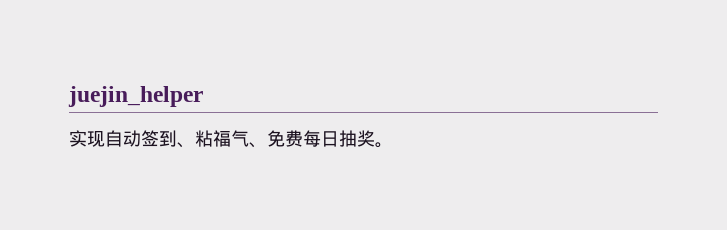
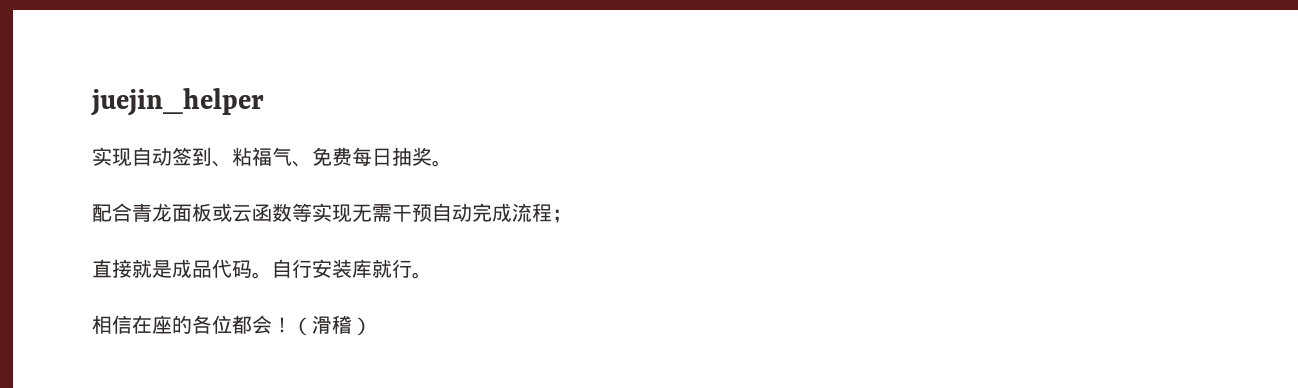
+ 配合青龙面板或云函数等实现无需干预自动完成流程；
+ 直接就是成品代码。自行安装库就行。
+ 相信在座的各位都会！（滑稽）

